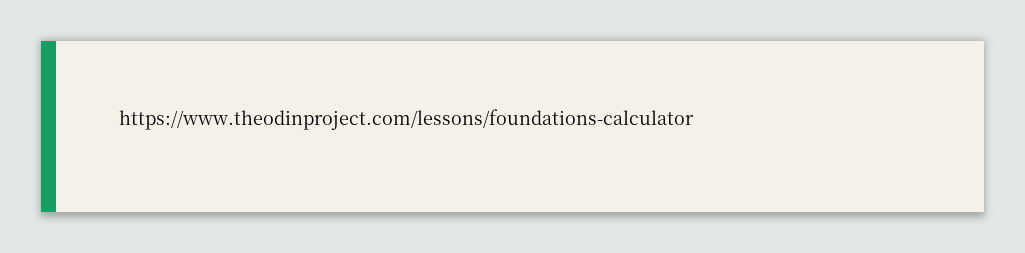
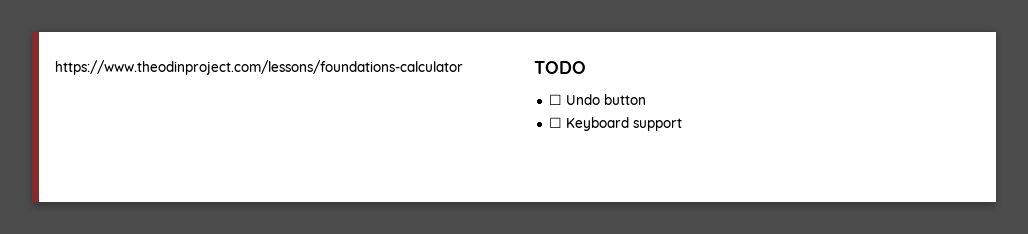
+ TODO
+ ☐ Undo button
+ ☐ Keyboard support

